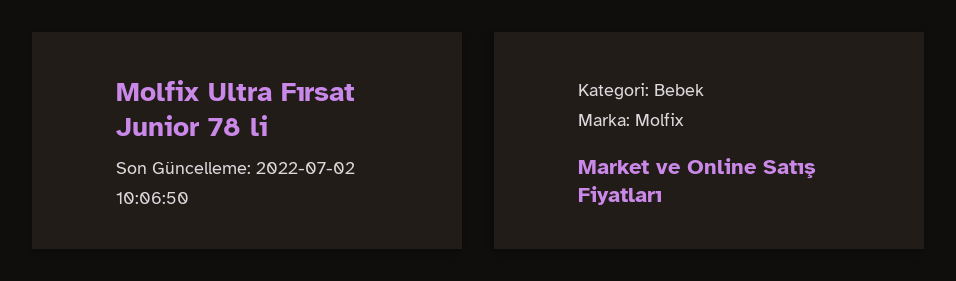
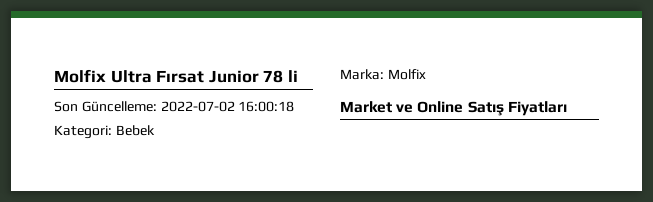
- Son Güncelleme: 2022-07-02 10:06:50
+ Son Güncelleme: 2022-07-02 16:00:18

